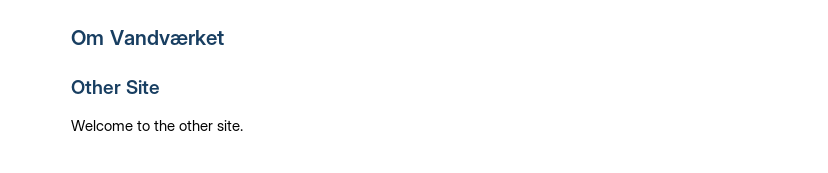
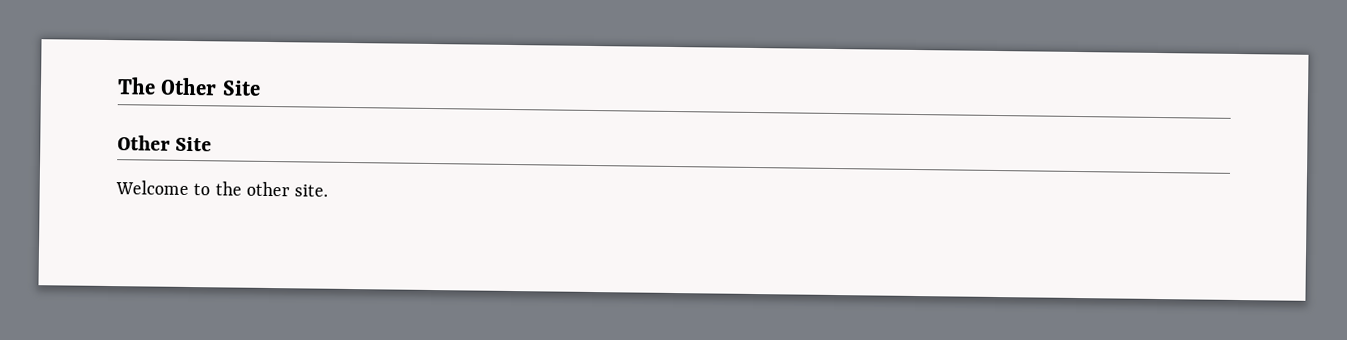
- Om Vandværket
+ The Other Site

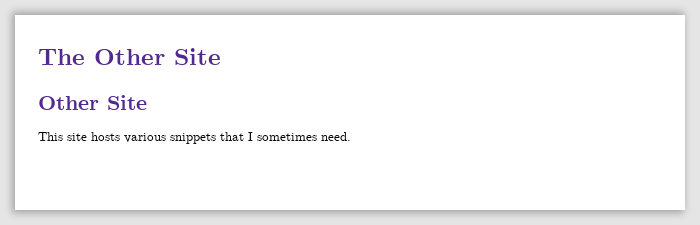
- Welcome to the other site.
+ This site hosts various snippets that I sometimes need.

